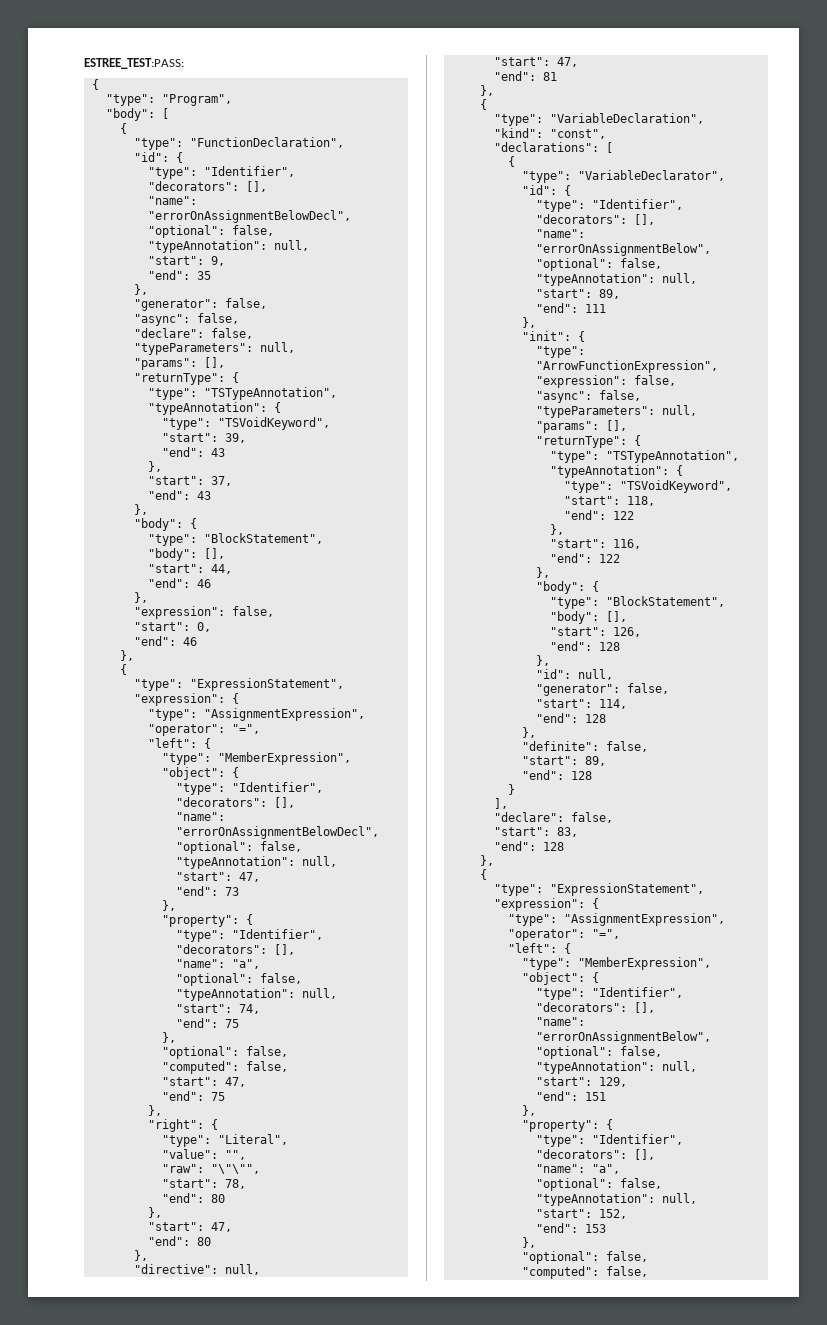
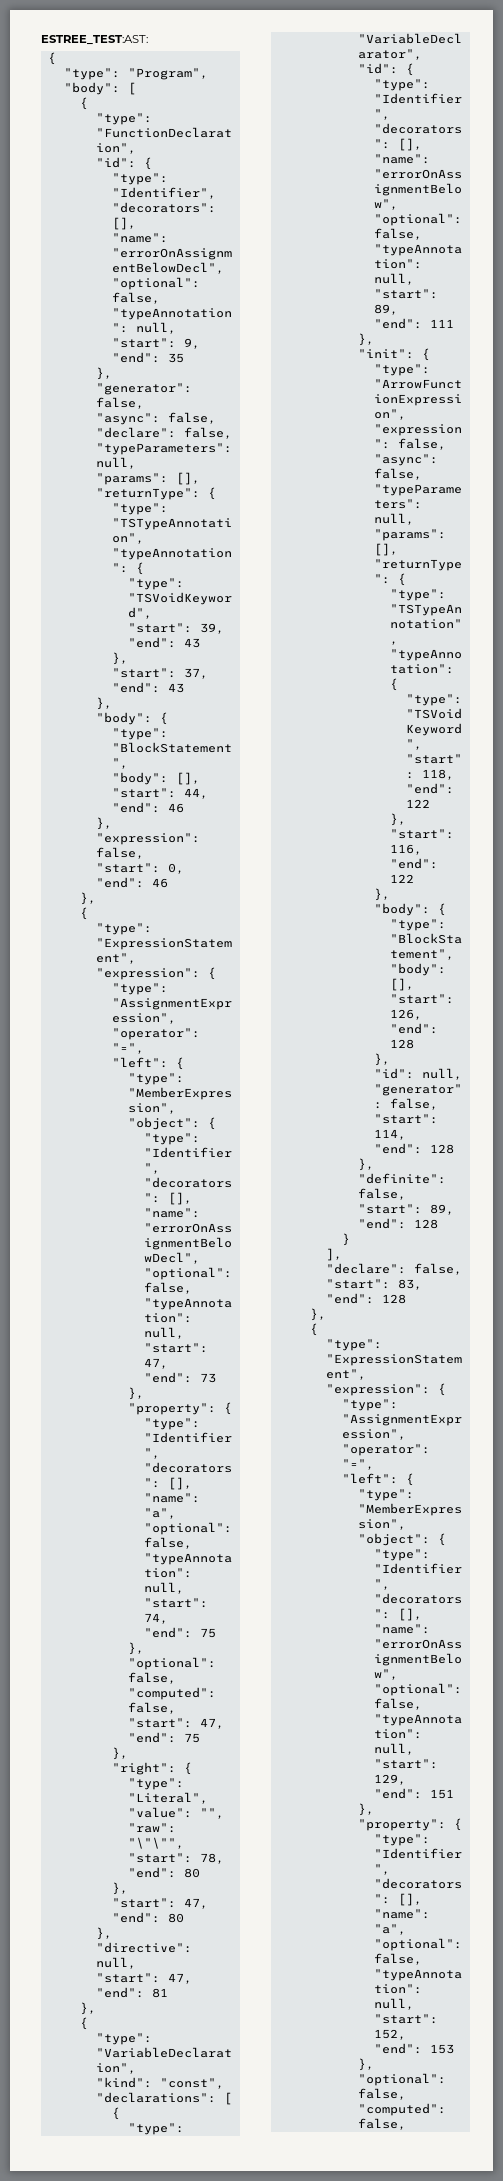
- ESTREE_TEST:PASS:
+ ESTREE_TEST:AST:

